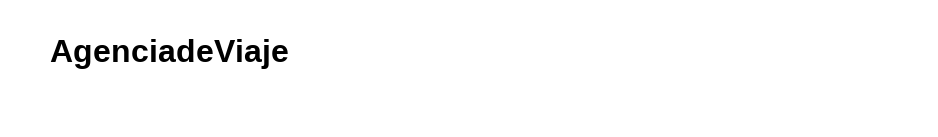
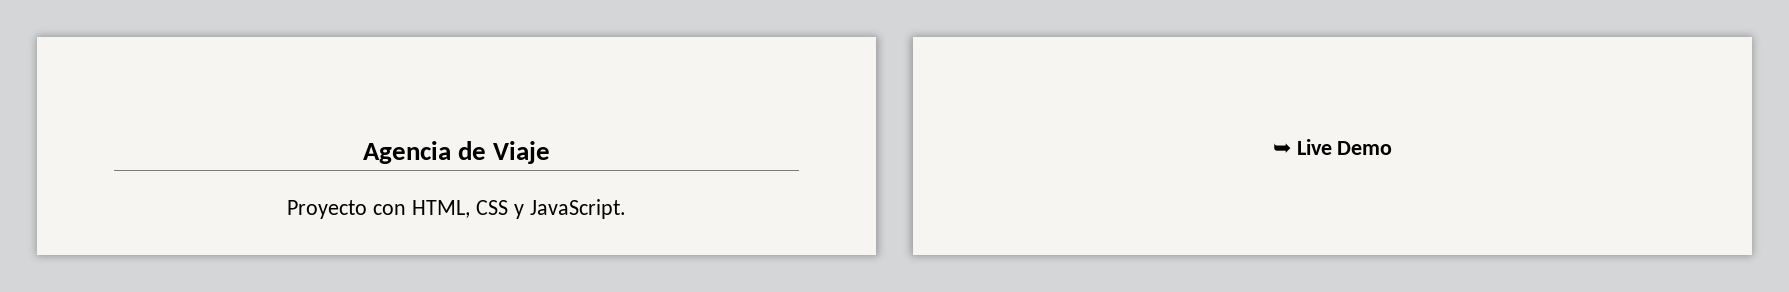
- AgenciadeViaje
+ Agencia de Viaje
+ Proyecto con HTML, CSS y JavaScript.
+ ➥ Live Demo

